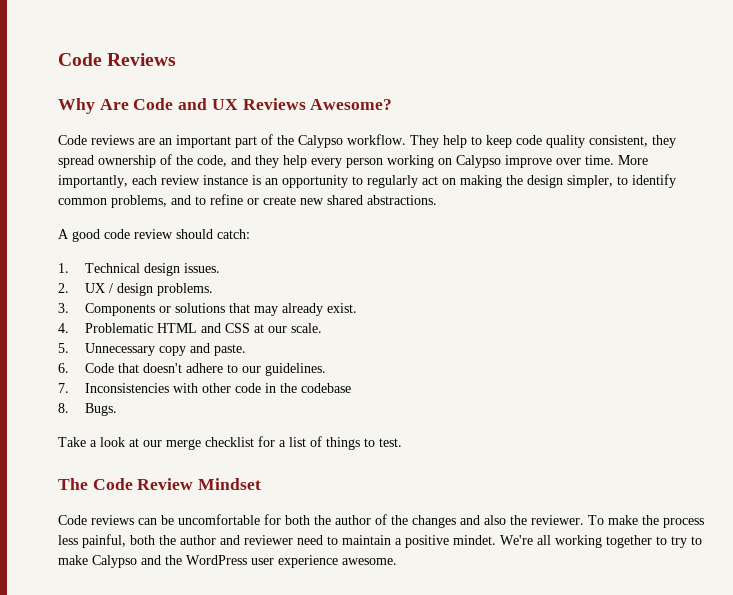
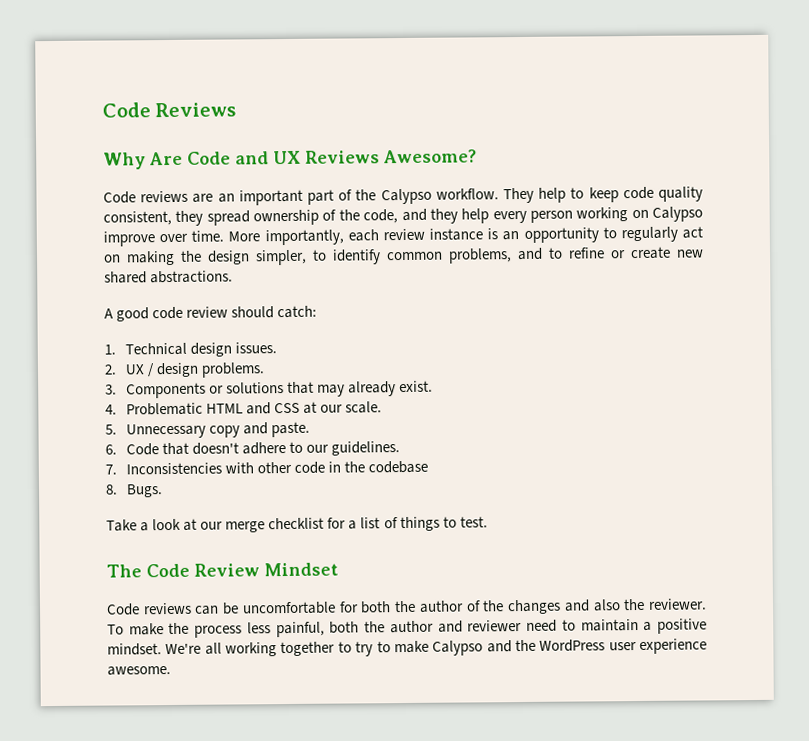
- To make the process less painful, both the author and reviewer need to maintain a positive mindet.
+ To make the process less painful, both the author and reviewer need to maintain a positive mindset.

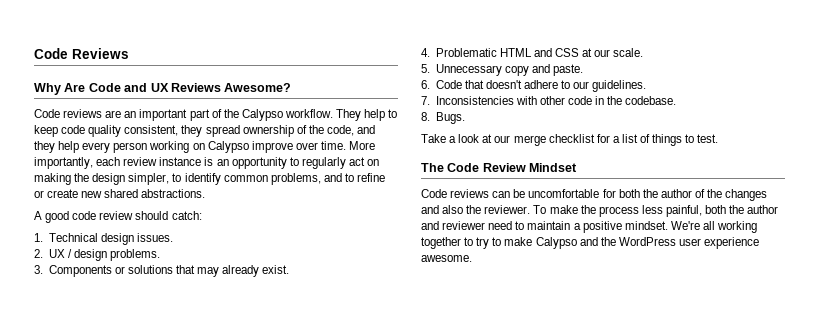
- 7. Inconsistencies with other code in the codebase
+ 7. Inconsistencies with other code in the codebase.

